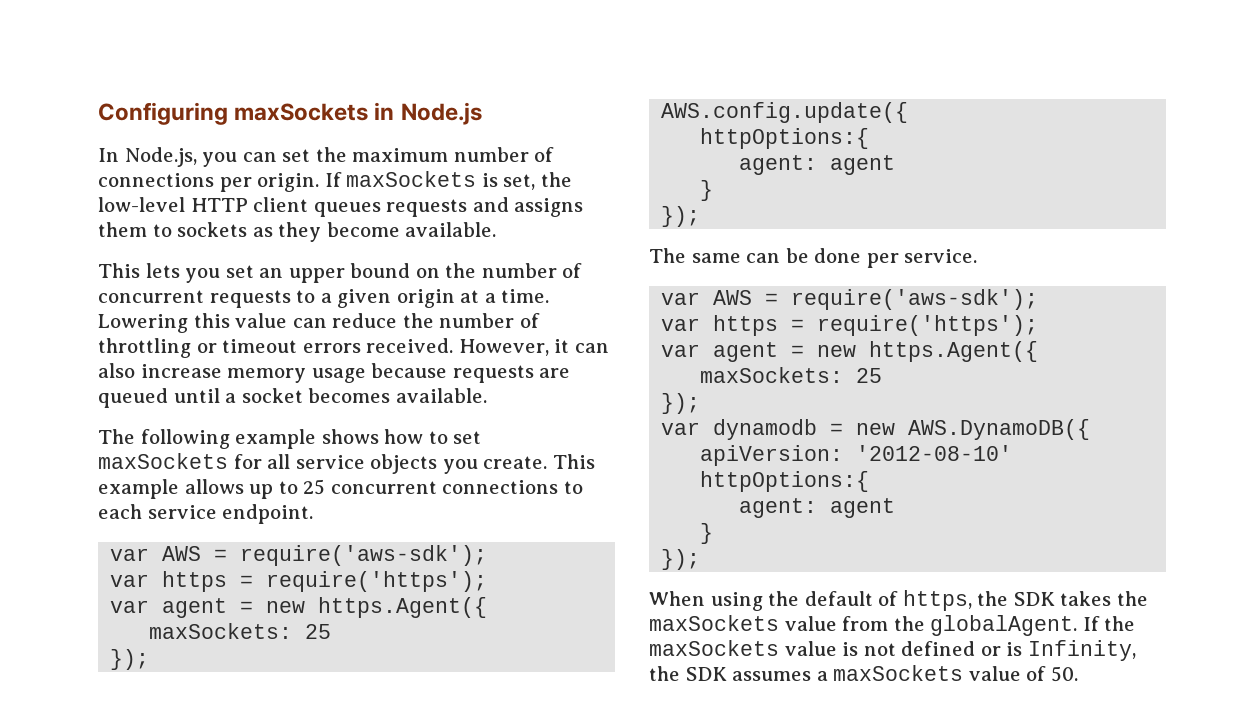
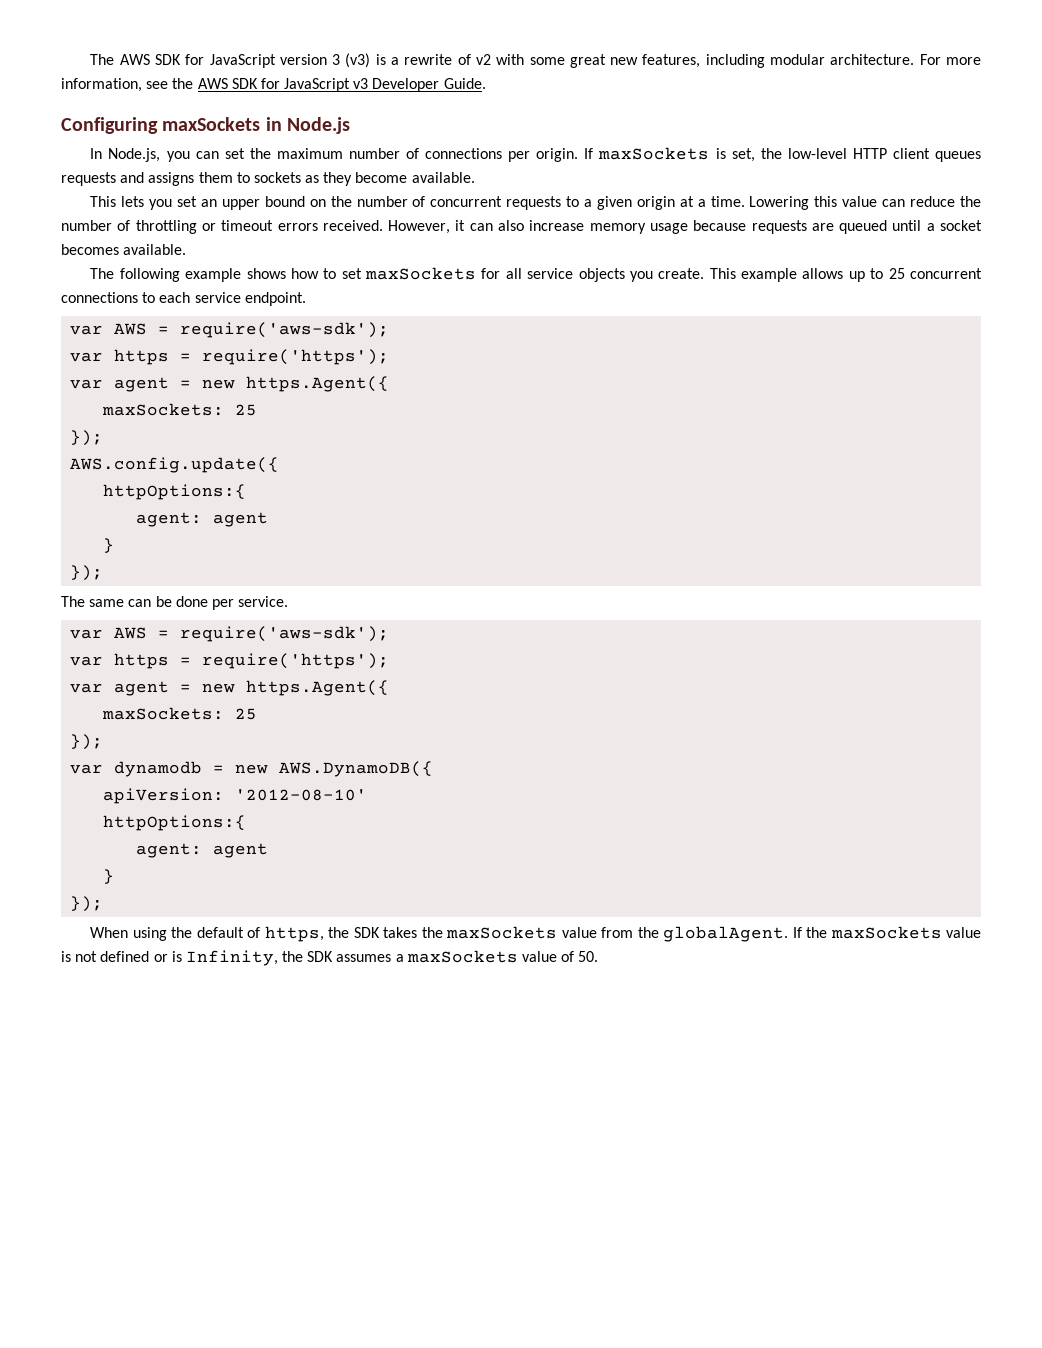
+ The AWS SDK for JavaScript version 3 (v3) is a rewrite of v2 with some great new features, including modular architecture. For more information, see the AWS SDK for JavaScript v3 Developer Guide.

